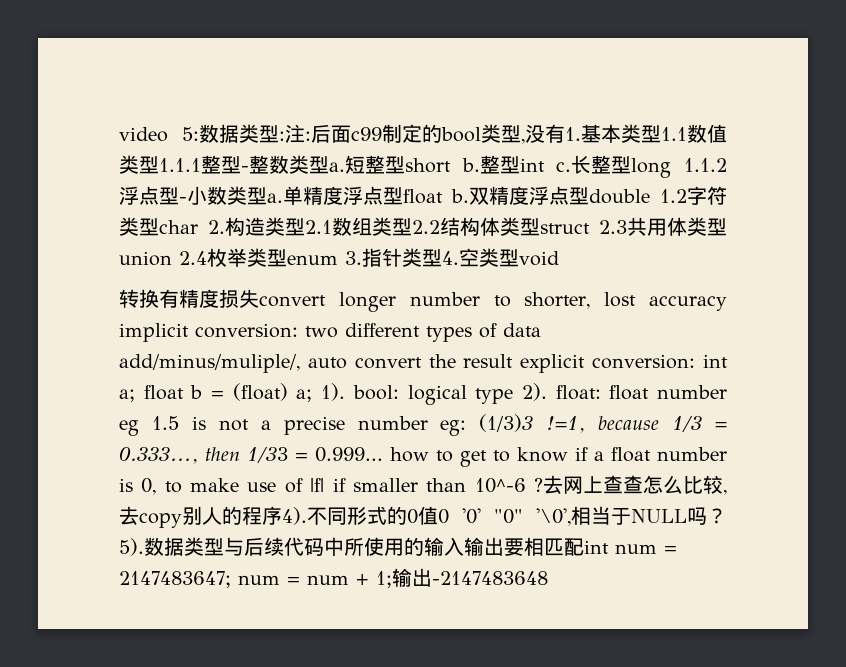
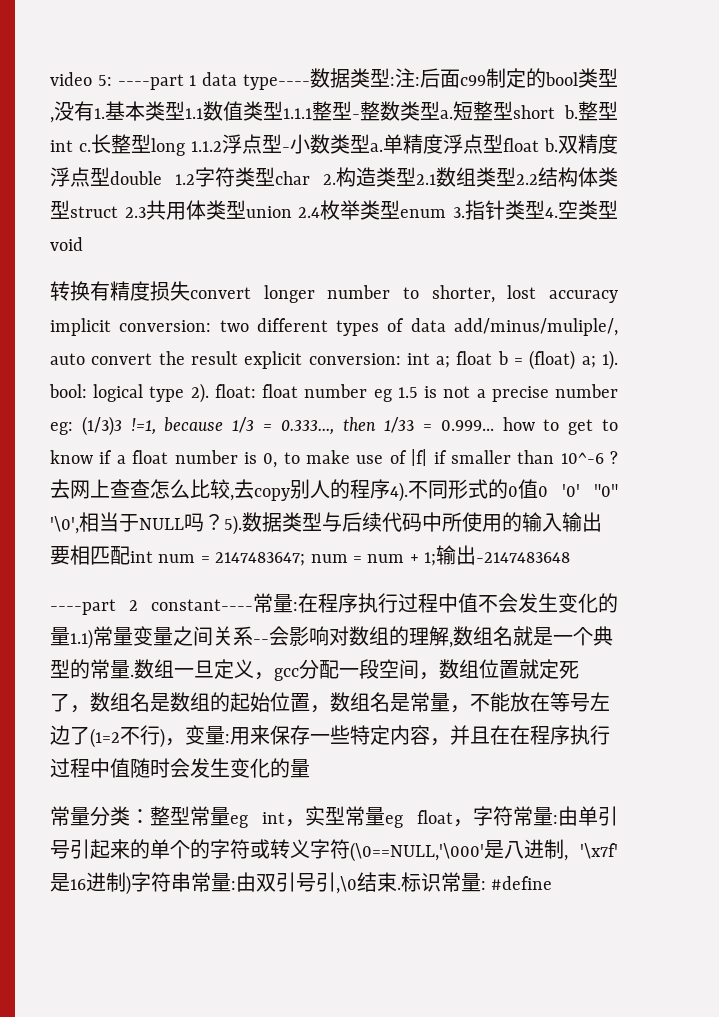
- video 5:数据类型:注:后面c99制定的bool类型,没有1.基本类型1.1数值类型1.1.1整型-整数类型a.
+ video 5: ----part 1 data type----数据类型:注:后面c99制定的bool类型,没有1.基本类型1.1数值类型1.1.1整型-整数类型a.
+ ----part 2 constant----常量:在程序执行过程中值不会发生变化的量1.1)常量变量之间关系--会影响对数组的理解,数组名就是一个典型的常量.数组一旦定义，gcc分配一段空间，数组位置就定死了，数组名是数组的起始位置，数组名是常量，不能放在等号左边了(1=2不行)，变量:用来保存一些特定内容，并且在在程序执行过程中值随时会发生变化的量
+ 常量分类：整型常量eg int，实型常量eg float，字符常量:由单引号引起来的单个的字符或转义字符(\0==NULL,'\000'是八进制, '\x7f'是16进制)字符串常量:由双引号引,\0结束.标识常量: #define

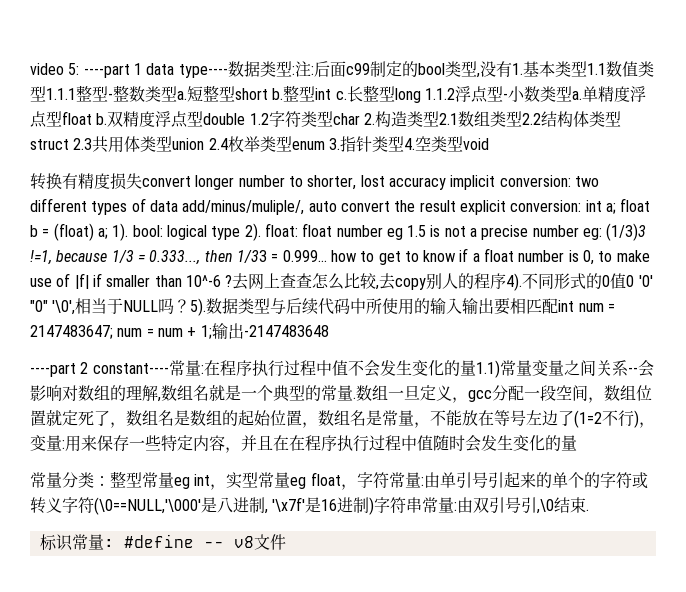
- 常量分类：整型常量eg int，实型常量eg float，字符常量:由单引号引起来的单个的字符或转义字符(\0==NULL,'\000'是八进制, '\x7f'是16进制)字符串常量:由双引号引,\0结束.标识常量: #define
+ 常量分类：整型常量eg int，实型常量eg float，字符常量:由单引号引起来的单个的字符或转义字符(\0==NULL,'\000'是八进制, '\x7f'是16进制)字符串常量:由双引号引,\0结束.
+ 标识常量: #define -- v8文件

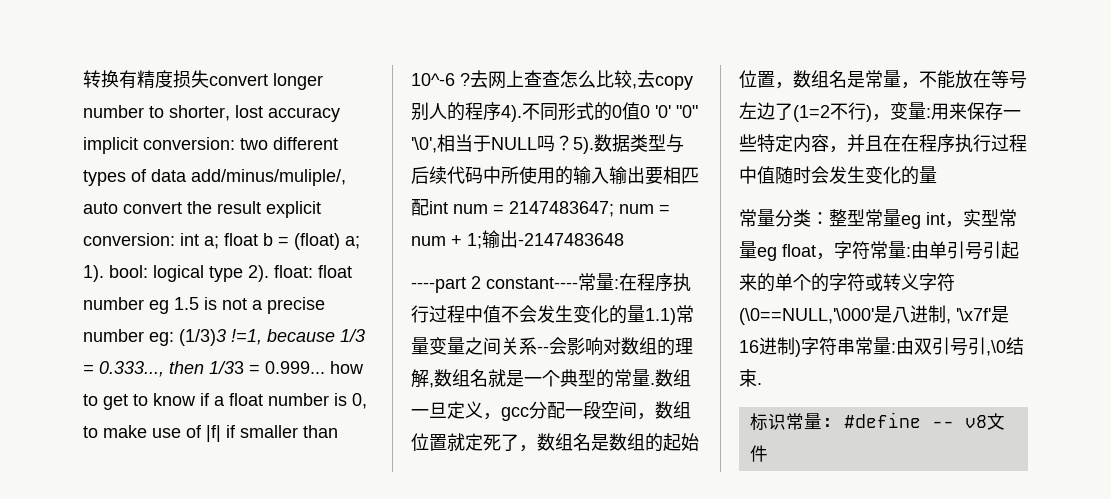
- video 5: ----part 1 data type----数据类型:注:后面c99制定的bool类型,没有1.基本类型1.1数值类型1.1.1整型-整数类型a.短整型short b.整型int c.长整型long 1.1.2浮点型-小数类型a.单精度浮点型float b.双精度浮点型double 1.2字符类型char 2.构造类型2.1数组类型2.2结构体类型struct 2.3共用体类型union 2.4枚举类型enum 3.指针类型4.空类型void

